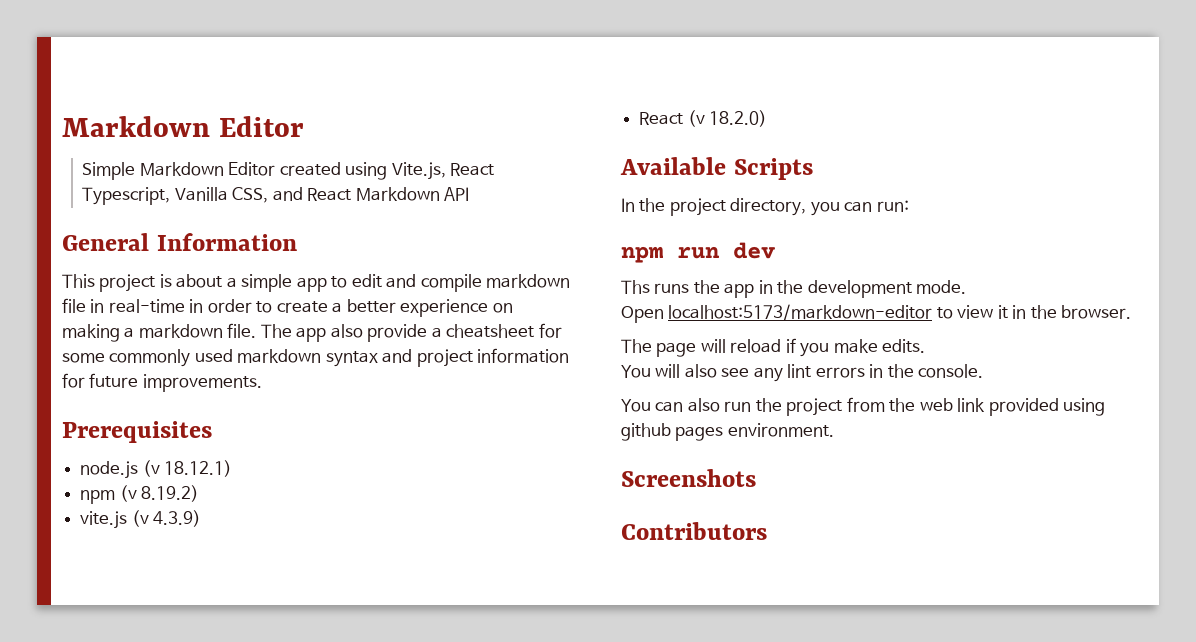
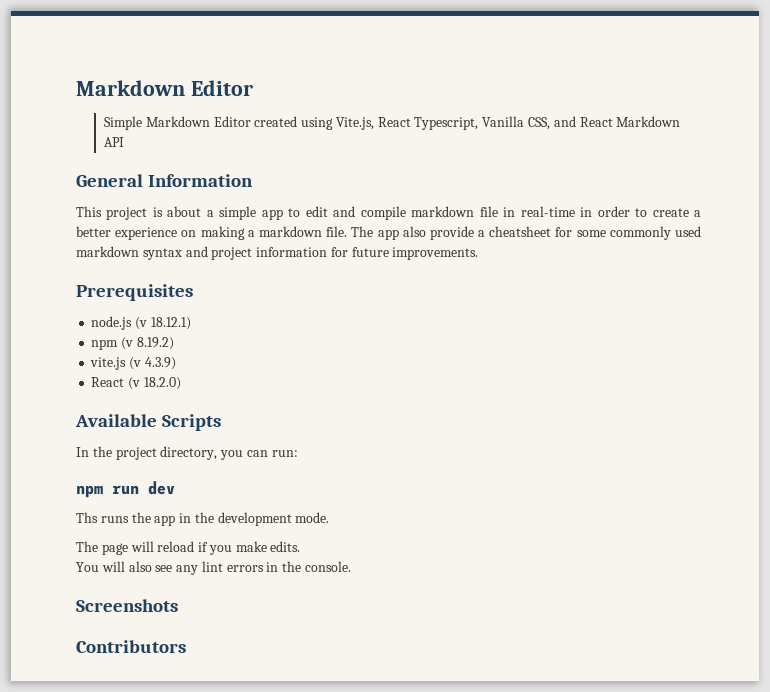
- Open localhost:5173/markdown-editor to view it in the browser.
- You can also run the project from the web link provided using github pages environment.

